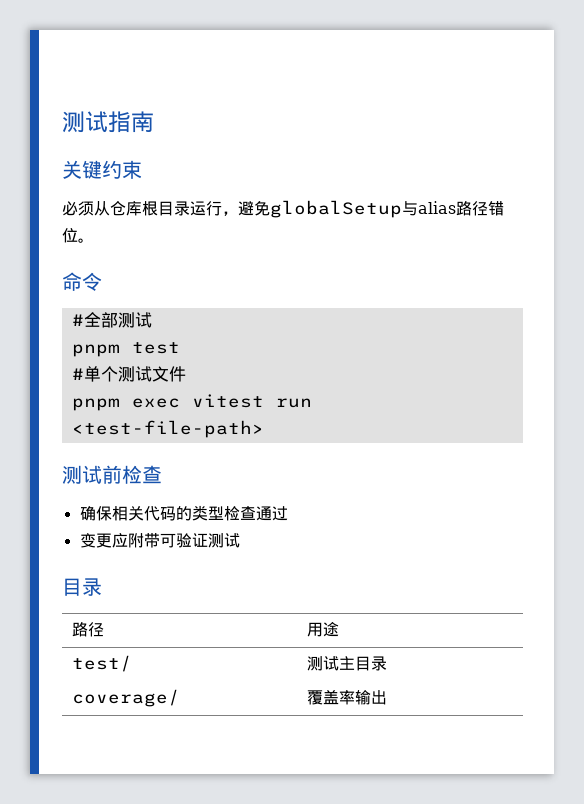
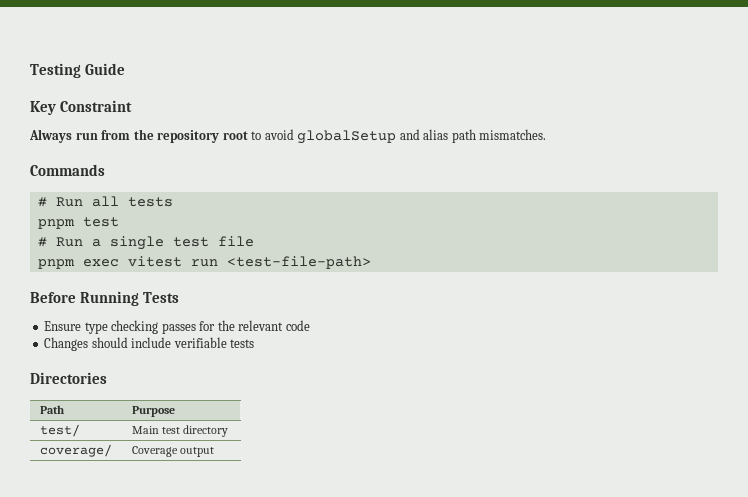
- 测试指南
- 关键约束
- 必须从仓库根目录运行，避免globalSetup与alias路径错位。
- 命令
- #全部测试
+ Testing Guide
+ Key Constraint
+ Always run from the repository root to avoid globalSetup and alias path mismatches.
+ Commands
+ # Run all tests
  pnpm test
- #单个测试文件
+ # Run a single test file
- 测试前检查
- 确保相关代码的类型检查通过
- 变更应附带可验证测试
- 目录
- 路径 | 用途
- test/ | 测试主目录
+ Before Running Tests
+ Ensure type checking passes for the relevant code
+ Changes should include verifiable tests
+ Directories
+ Path | Purpose
+ test/ | Main test directory
- coverage/ | 覆盖率输出
+ coverage/ | Coverage output

